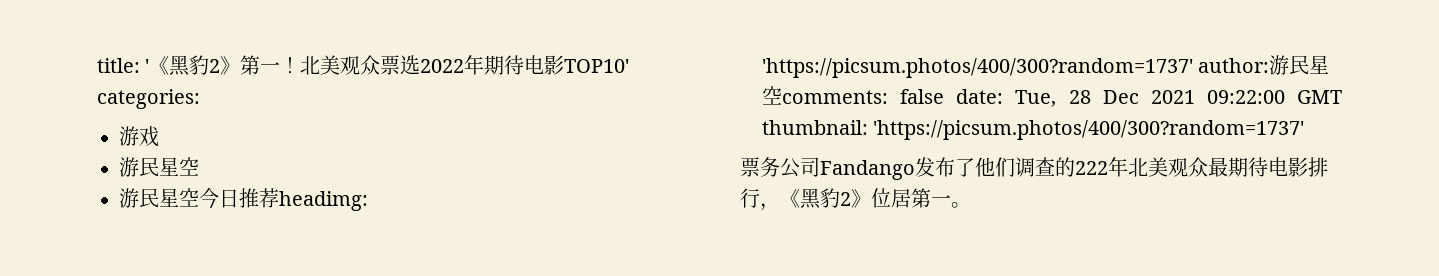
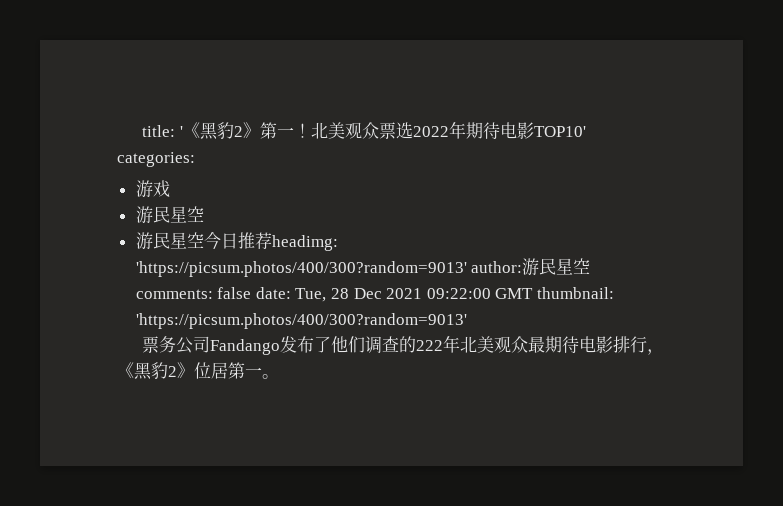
- 游民星空今日推荐headimg: 'https://picsum.photos/400/300?random=1737' author:游民星空comments: false date: Tue, 28 Dec 2021 09:22:00 GMT thumbnail: 'https://picsum.photos/400/300?random=1737'
+ 游民星空今日推荐headimg: 'https://picsum.photos/400/300?random=9013' author:游民星空comments: false date: Tue, 28 Dec 2021 09:22:00 GMT thumbnail: 'https://picsum.photos/400/300?random=9013'

